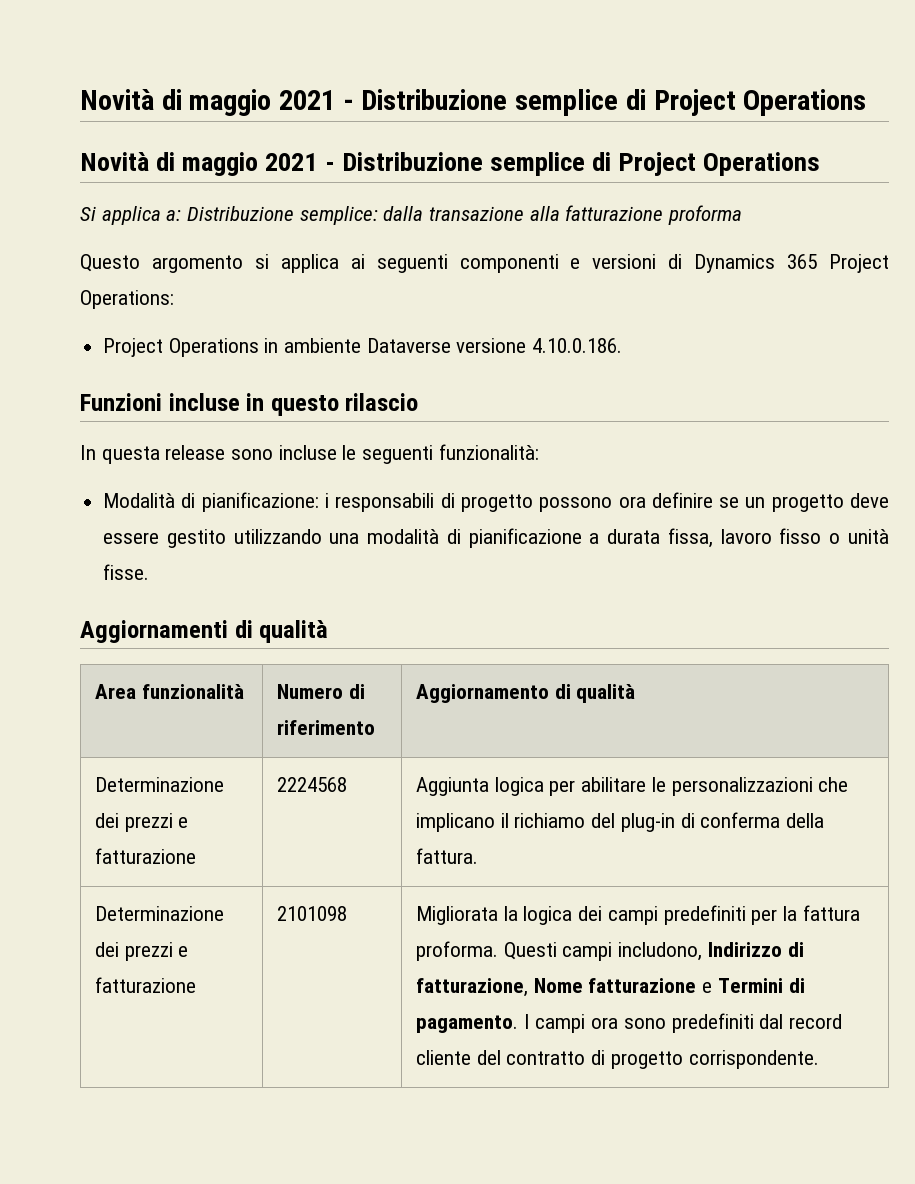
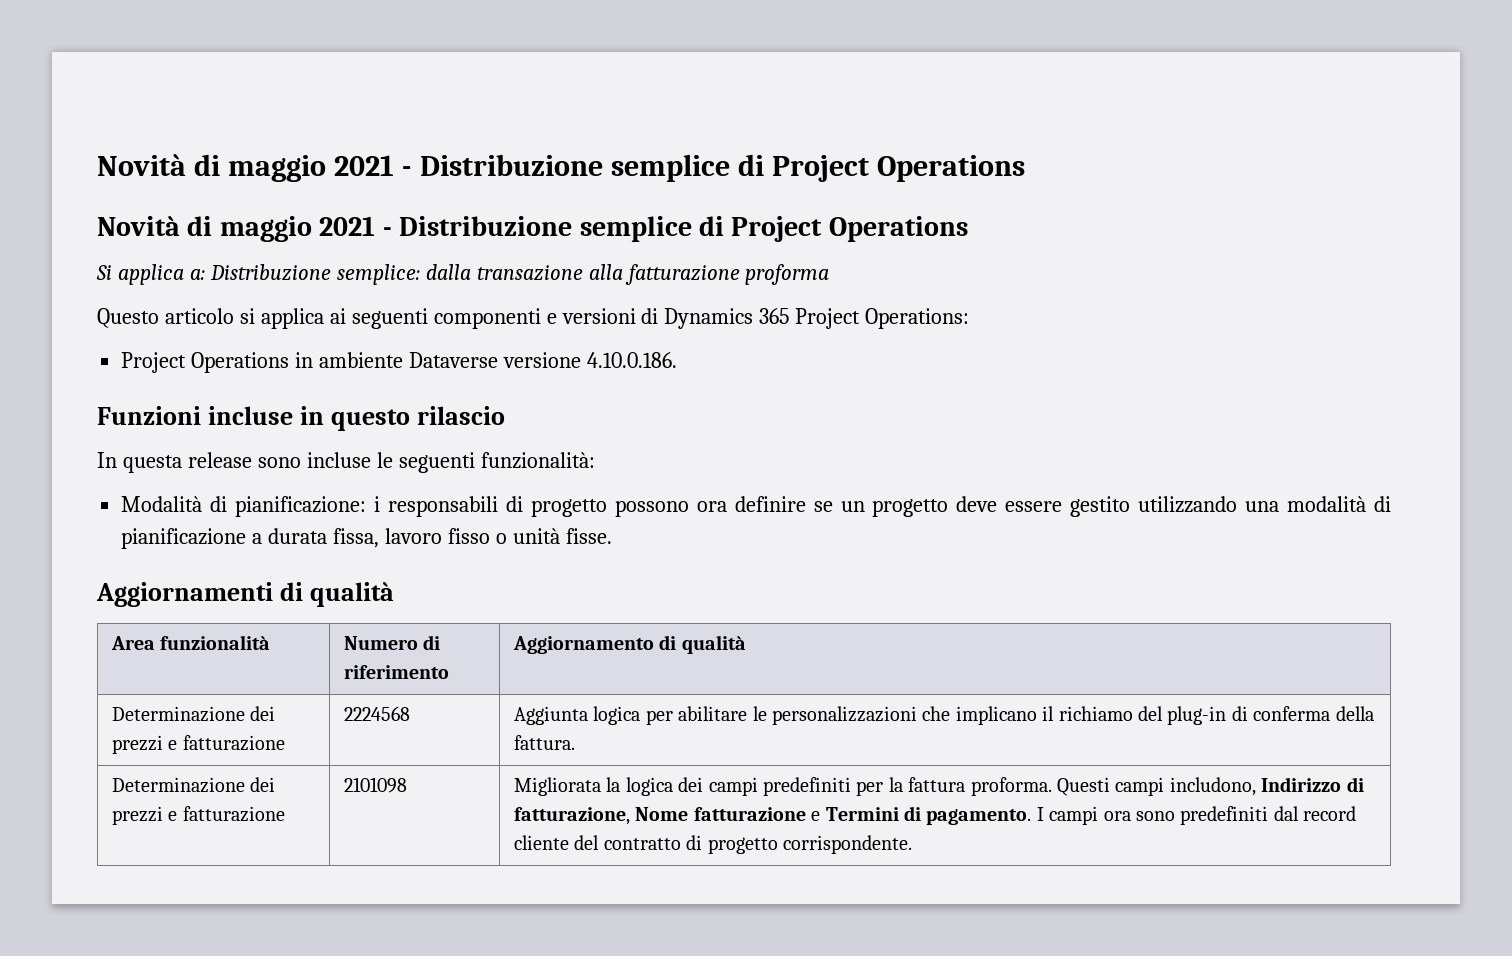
- Questo argomento si applica ai seguenti componenti e versioni di Dynamics 365 Project Operations:
+ Questo articolo si applica ai seguenti componenti e versioni di Dynamics 365 Project Operations:

